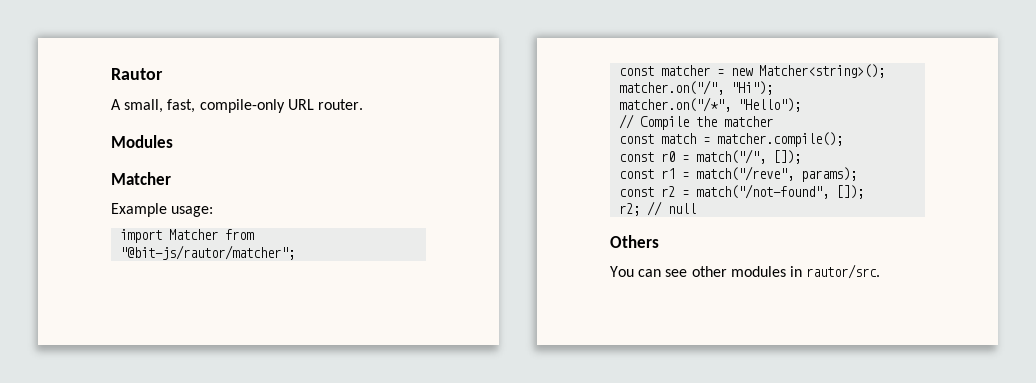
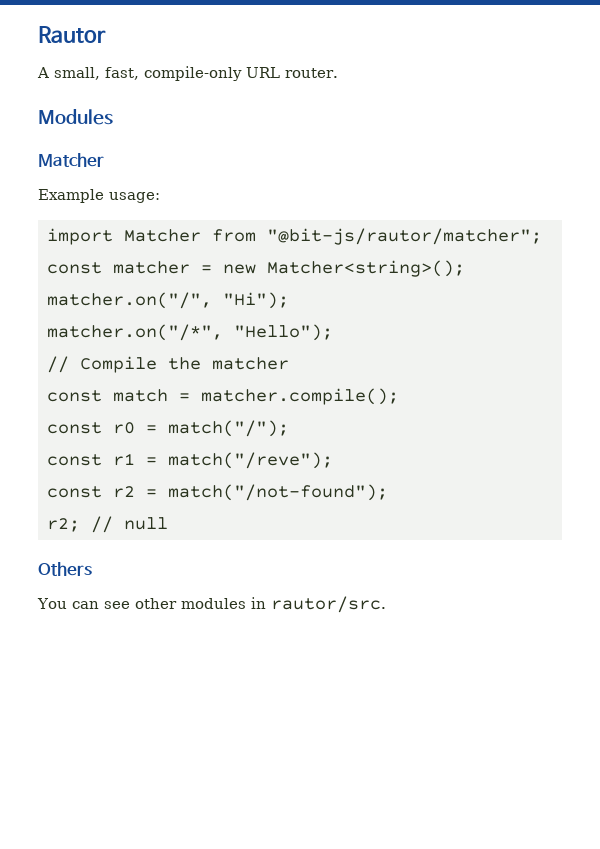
- const r0 = match("/", []);
+ const r0 = match("/");
- const r1 = match("/reve", params);
+ const r1 = match("/reve");
- const r2 = match("/not-found", []);
+ const r2 = match("/not-found");

